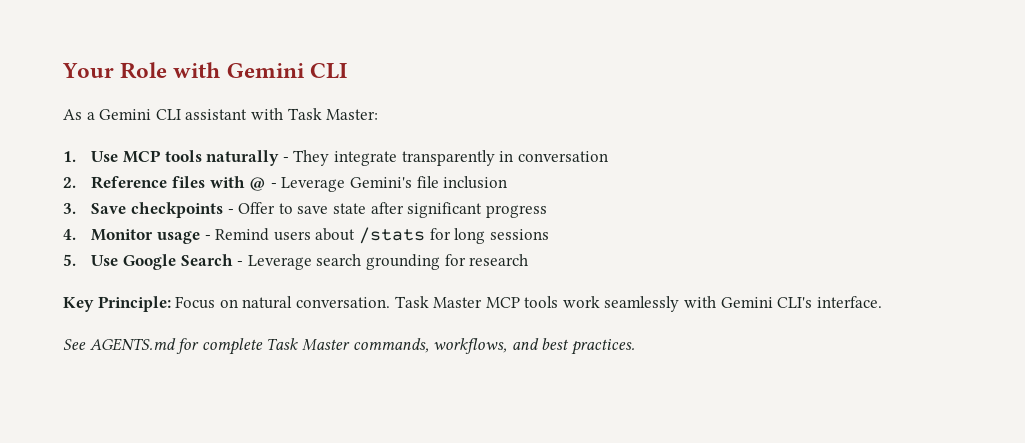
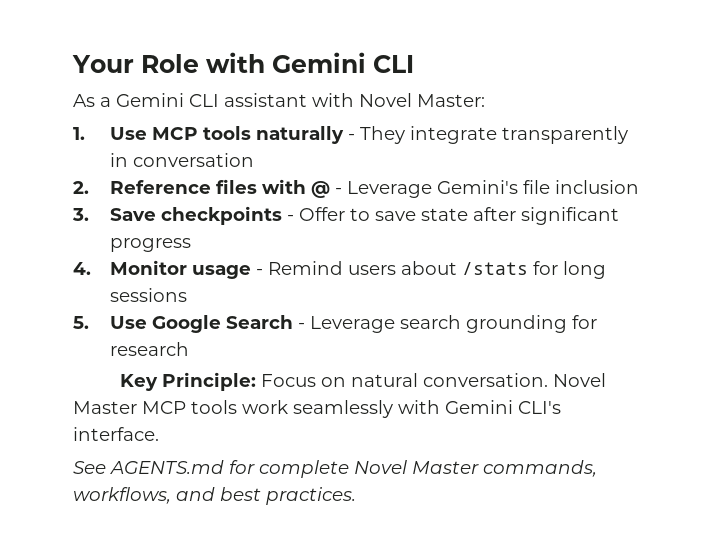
- As a Gemini CLI assistant with Task Master:
+ As a Gemini CLI assistant with Novel Master:
- Task Master MCP tools work seamlessly with Gemini CLI's interface.
+ Novel Master MCP tools work seamlessly with Gemini CLI's interface.
- See AGENTS.md for complete Task Master commands, workflows, and best practices.
+ See AGENTS.md for complete Novel Master commands, workflows, and best practices.

